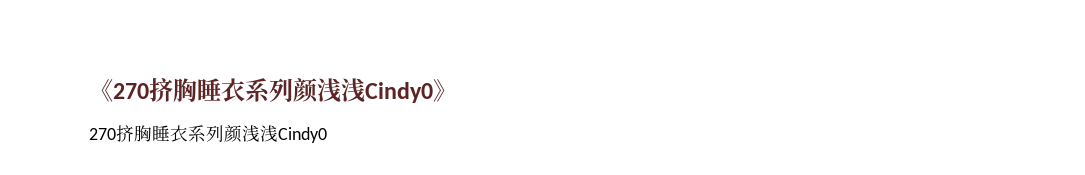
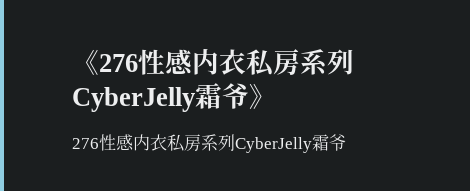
- 《270挤胸睡衣系列颜浅浅Cindy0》
- 270挤胸睡衣系列颜浅浅Cindy0
+ 《276性感内衣私房系列CyberJelly霜爷》
+ 276性感内衣私房系列CyberJelly霜爷

